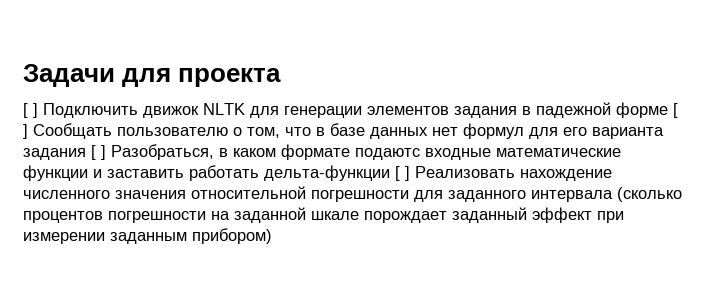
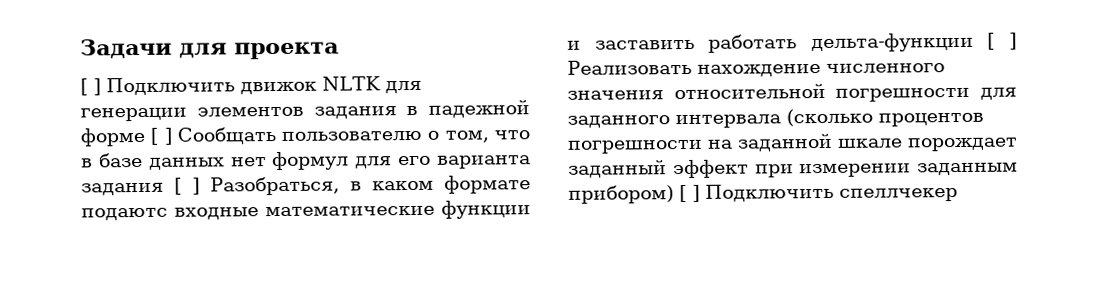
- [ ] Подключить движок NLTK для генерации элементов задания в падежной форме [ ] Сообщать пользователю о том, что в базе данных нет формул для его варианта задания [ ] Разобраться, в каком формате подаютс входные математические функции и заставить работать дельта-функции [ ] Реализовать нахождение численного значения относительной погрешности для заданного интервала (сколько процентов погрешности на заданной шкале порождает заданный эффект при измерении заданным прибором)
+ [ ] Подключить движок NLTK для генерации элементов задания в падежной форме [ ] Сообщать пользователю о том, что в базе данных нет формул для его варианта задания [ ] Разобраться, в каком формате подаютс входные математические функции и заставить работать дельта-функции [ ] Реализовать нахождение численного значения относительной погрешности для заданного интервала (сколько процентов погрешности на заданной шкале порождает заданный эффект при измерении заданным прибором) [ ] Подключить спеллчекер

